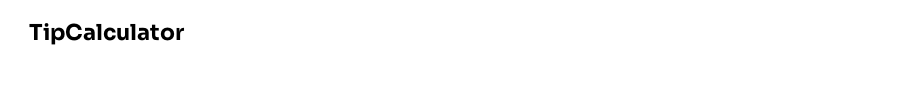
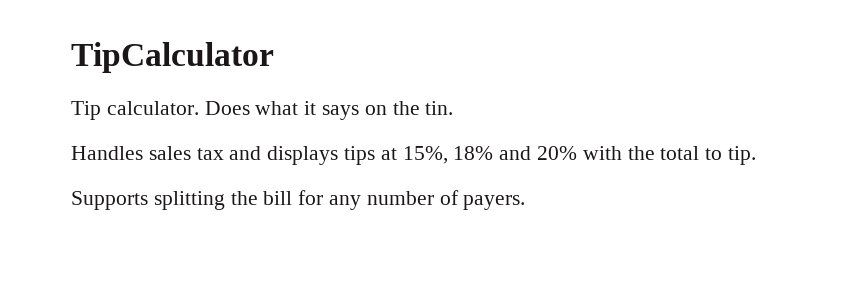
+ Tip calculator. Does what it says on the tin.
+ Handles sales tax and displays tips at 15%, 18% and 20% with the total to tip.
+ Supports splitting the bill for any number of payers.

